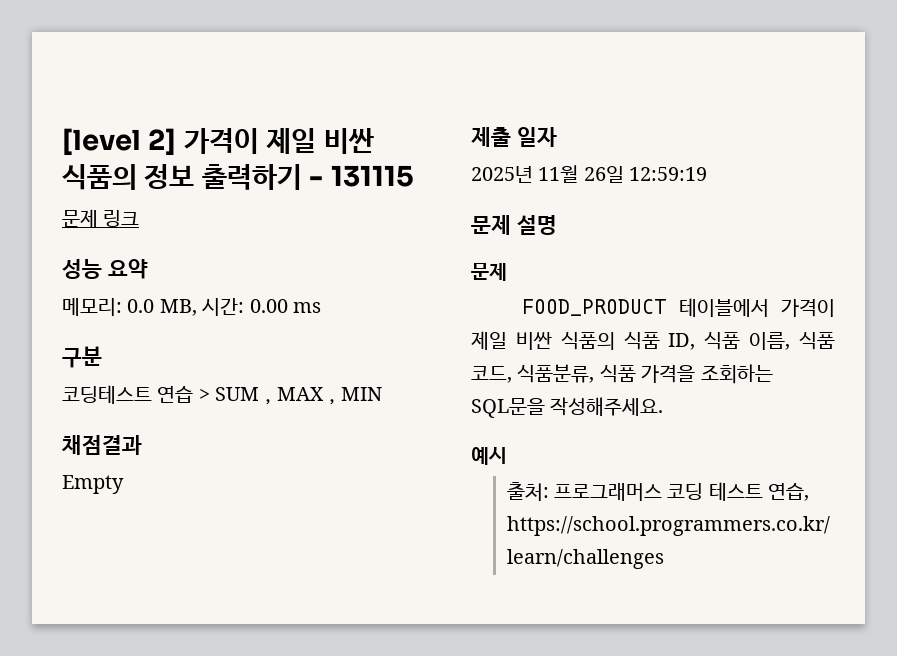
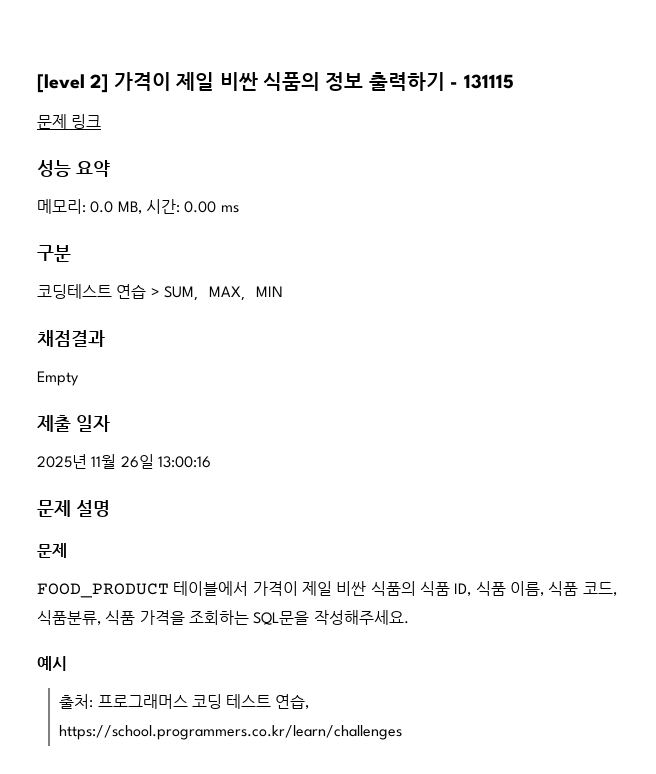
- 2025년 11월 26일 12:59:19
+ 2025년 11월 26일 13:00:16

